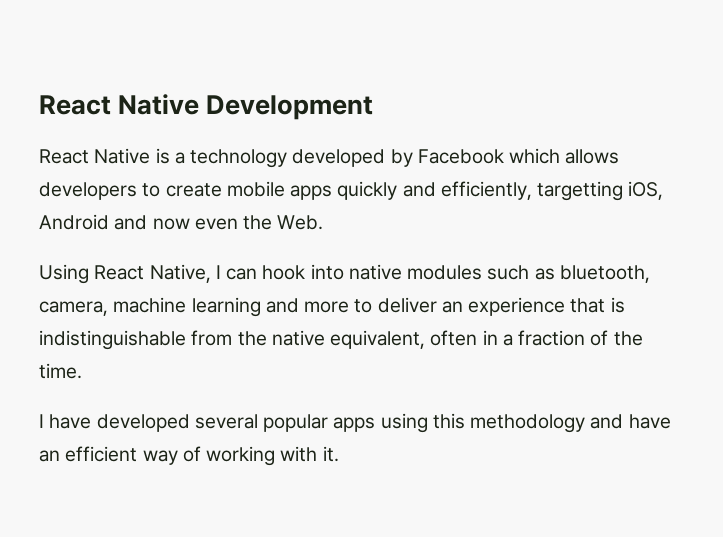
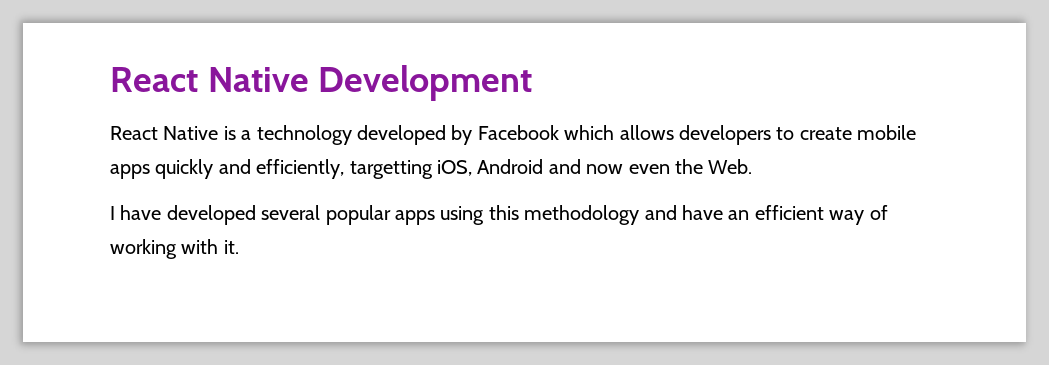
- Using React Native, I can hook into native modules such as bluetooth, camera, machine learning and more to deliver an experience that is indistinguishable from the native equivalent, often in a fraction of the time.

